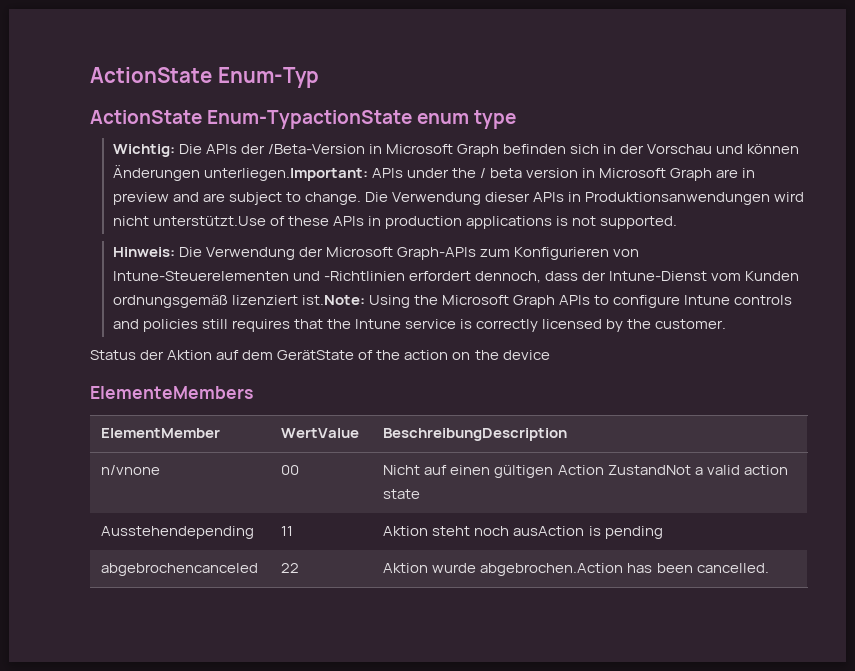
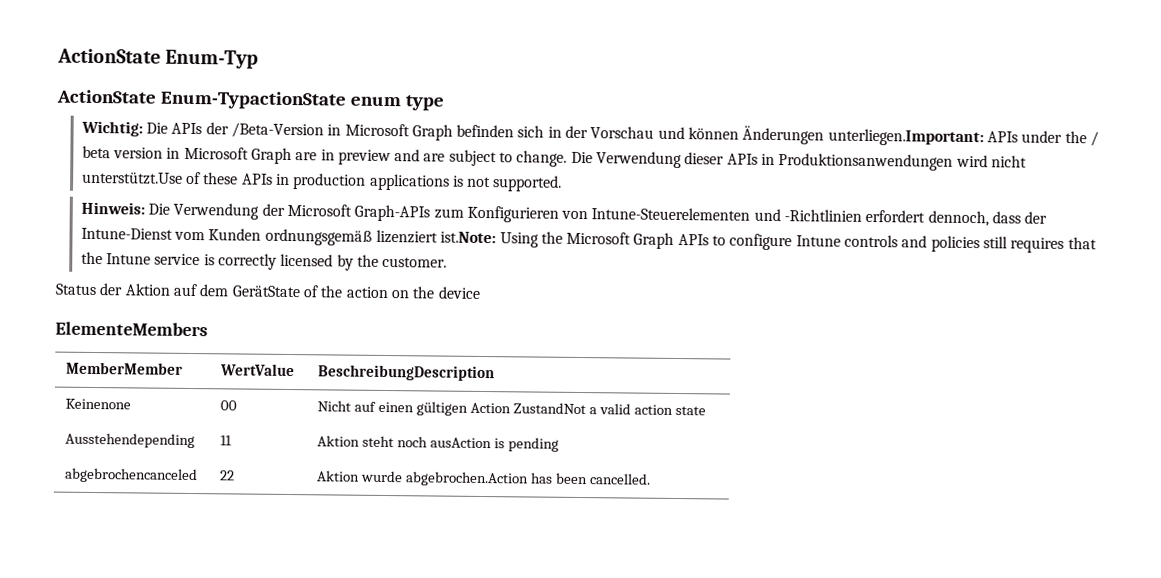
- ElementMember | WertValue | BeschreibungDescription
+ MemberMember | WertValue | BeschreibungDescription
- n/vnone | 00 | Nicht auf einen gültigen Action ZustandNot a valid action state
+ Keinenone | 00 | Nicht auf einen gültigen Action ZustandNot a valid action state

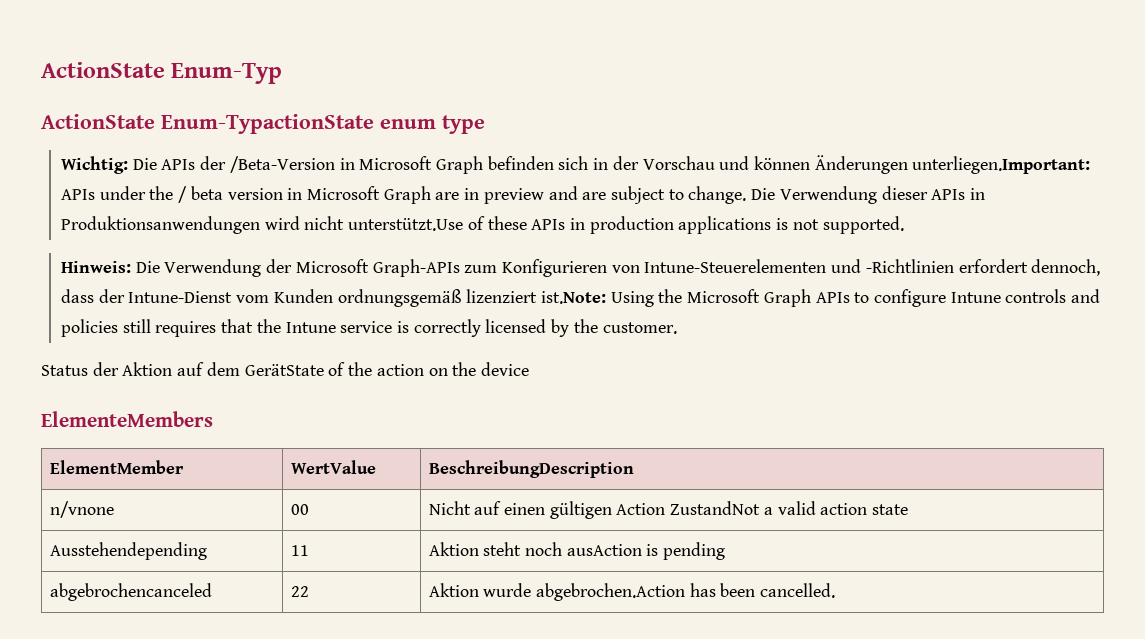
- MemberMember | WertValue | BeschreibungDescription
+ ElementMember | WertValue | BeschreibungDescription
- Keinenone | 00 | Nicht auf einen gültigen Action ZustandNot a valid action state
+ n/vnone | 00 | Nicht auf einen gültigen Action ZustandNot a valid action state

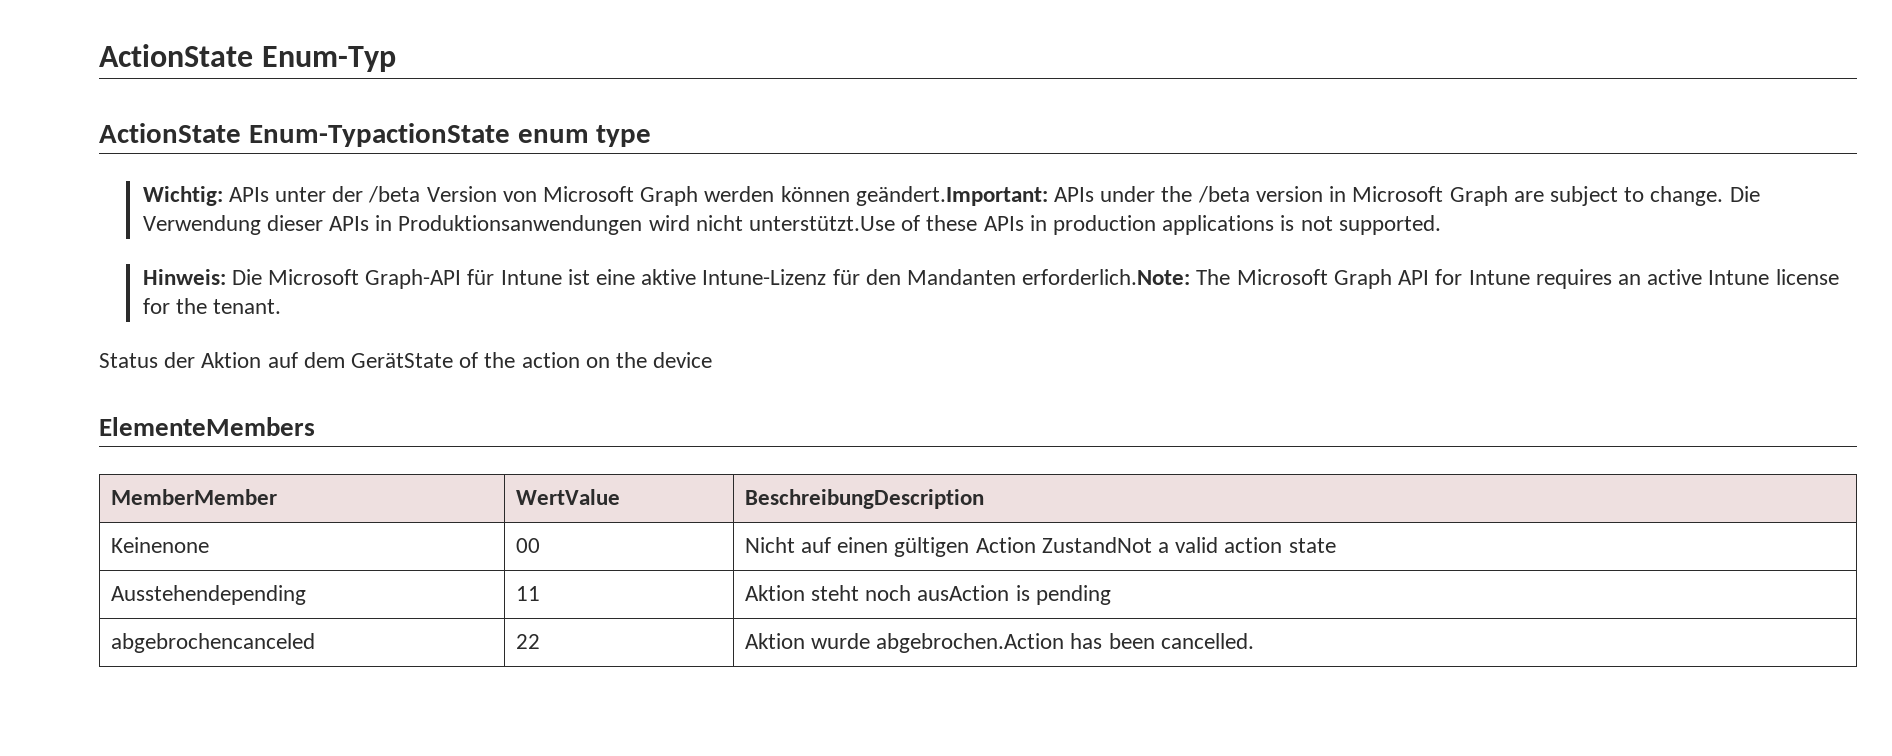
- Wichtig: Die APIs der /Beta-Version in Microsoft Graph befinden sich in der Vorschau und können Änderungen unterliegen.Important: APIs under the / beta version in Microsoft Graph are in preview and are subject to change.
+ Wichtig: APIs unter der /beta Version von Microsoft Graph werden können geändert.Important: APIs under the /beta version in Microsoft Graph are subject to change.
- Hinweis: Die Verwendung der Microsoft Graph-APIs zum Konfigurieren von Intune-Steuerelementen und -Richtlinien erfordert dennoch, dass der Intune-Dienst vom Kunden ordnungsgemäß lizenziert ist.Note: Using the Microsoft Graph APIs to configure Intune controls and policies still requires that the Intune service is correctly licensed by the customer.
+ Hinweis: Die Microsoft Graph-API für Intune ist eine aktive Intune-Lizenz für den Mandanten erforderlich.Note: The Microsoft Graph API for Intune requires an active Intune license for the tenant.
- ElementMember | WertValue | BeschreibungDescription
+ MemberMember | WertValue | BeschreibungDescription
- n/vnone | 00 | Nicht auf einen gültigen Action ZustandNot a valid action state
+ Keinenone | 00 | Nicht auf einen gültigen Action ZustandNot a valid action state

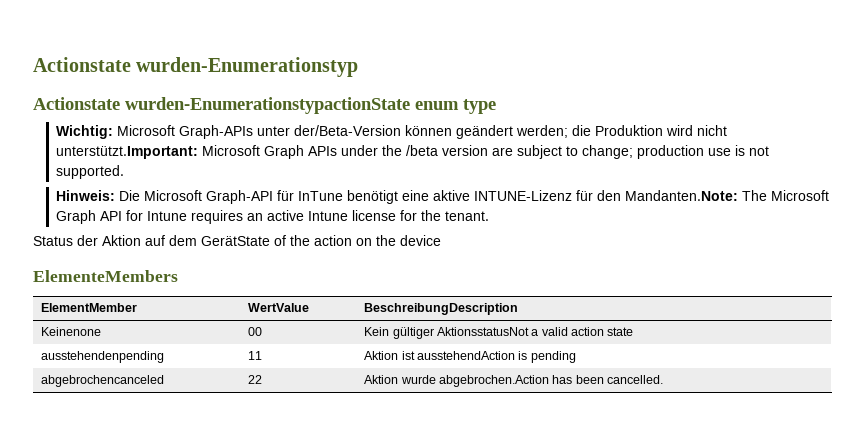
- ActionState Enum-Typ
- ActionState Enum-TypactionState enum type
+ Actionstate wurden-Enumerationstyp
+ Actionstate wurden-EnumerationstypactionState enum type
- Wichtig: APIs unter der /beta Version von Microsoft Graph werden können geändert.Important: APIs under the /beta version in Microsoft Graph are subject to change. Die Verwendung dieser APIs in Produktionsanwendungen wird nicht unterstützt.Use of these APIs in production applications is not supported.
+ Wichtig: Microsoft Graph-APIs unter der/Beta-Version können geändert werden; die Produktion wird nicht unterstützt.Important: Microsoft Graph APIs under the /beta version are subject to change; production use is not supported.
- Hinweis: Die Microsoft Graph-API für Intune ist eine aktive Intune-Lizenz für den Mandanten erforderlich.Note: The Microsoft Graph API for Intune requires an active Intune license for the tenant.
+ Hinweis: Die Microsoft Graph-API für InTune benötigt eine aktive INTUNE-Lizenz für den Mandanten.Note: The Microsoft Graph API for Intune requires an active Intune license for the tenant.
- MemberMember | WertValue | BeschreibungDescription
+ ElementMember | WertValue | BeschreibungDescription
- Keinenone | 00 | Nicht auf einen gültigen Action ZustandNot a valid action state
+ Keinenone | 00 | Kein gültiger AktionsstatusNot a valid action state
- Ausstehendepending | 11 | Aktion steht noch ausAction is pending
+ ausstehendenpending | 11 | Aktion ist ausstehendAction is pending

